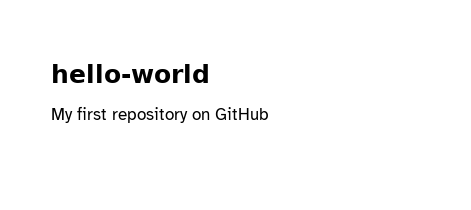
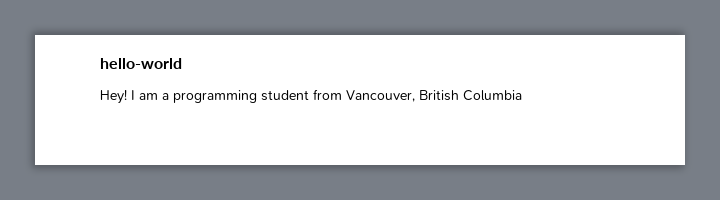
- My first repository on GitHub
+ Hey! I am a programming student from Vancouver, British Columbia

